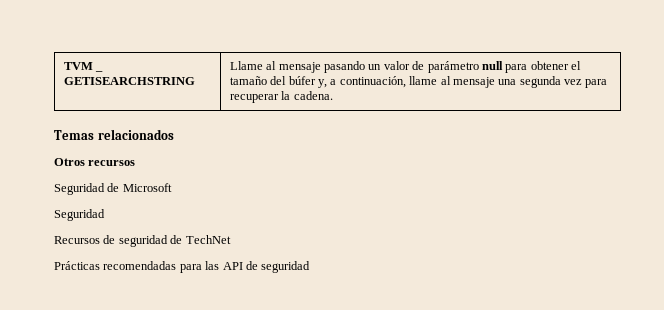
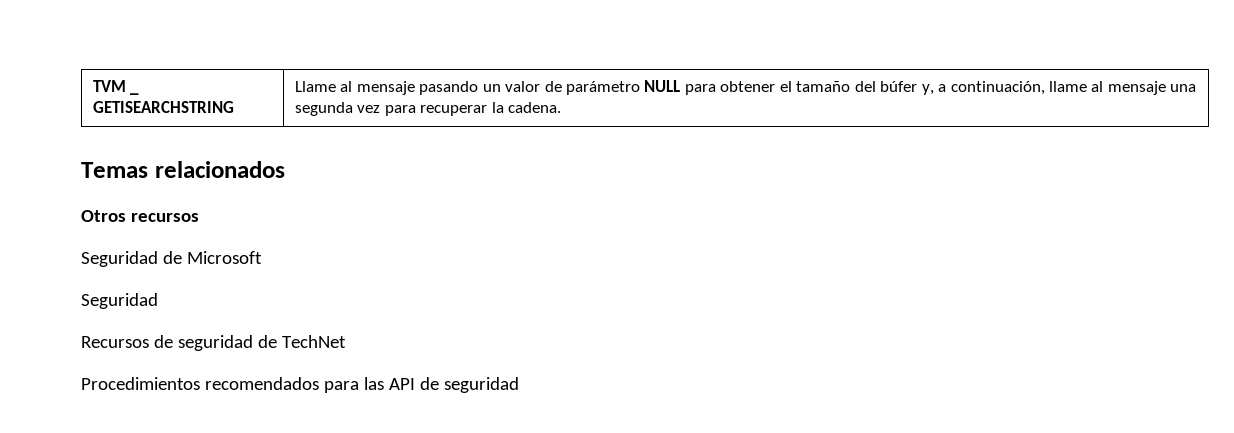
- TVM _ GETISEARCHSTRING | Llame al mensaje pasando un valor de parámetro null para obtener el tamaño del búfer y, a continuación, llame al mensaje una segunda vez para recuperar la cadena.
+ TVM _ GETISEARCHSTRING | Llame al mensaje pasando un valor de parámetro NULL para obtener el tamaño del búfer y, a continuación, llame al mensaje una segunda vez para recuperar la cadena.
- Prácticas recomendadas para las API de seguridad
+ Procedimientos recomendados para las API de seguridad

